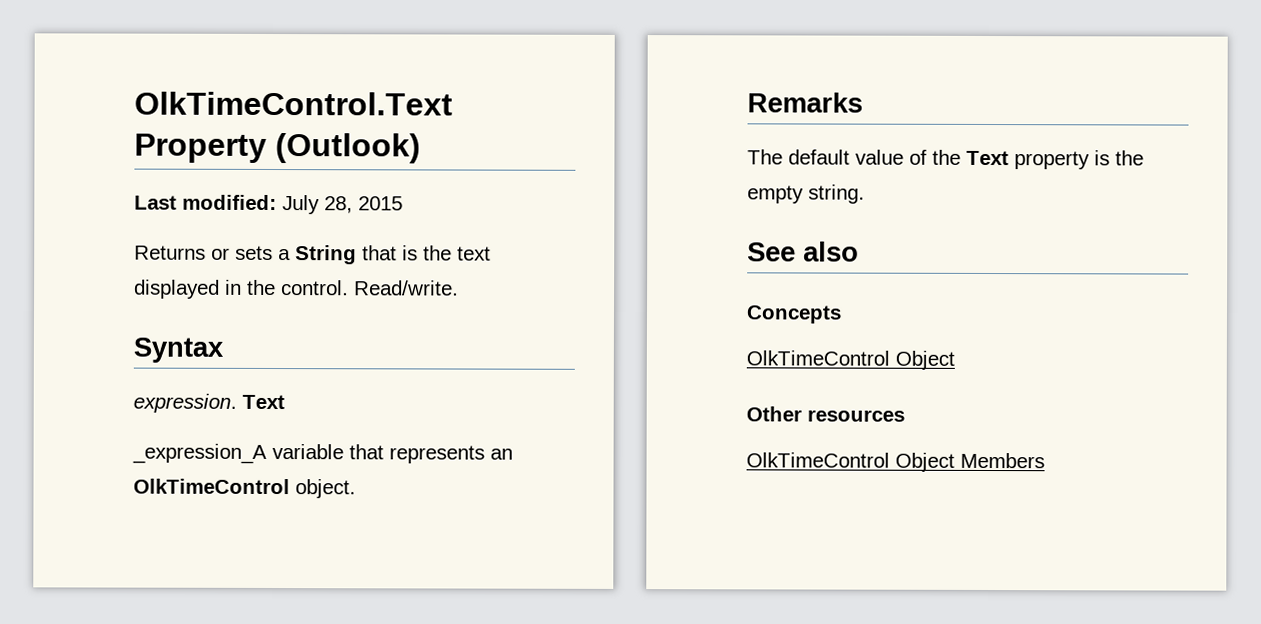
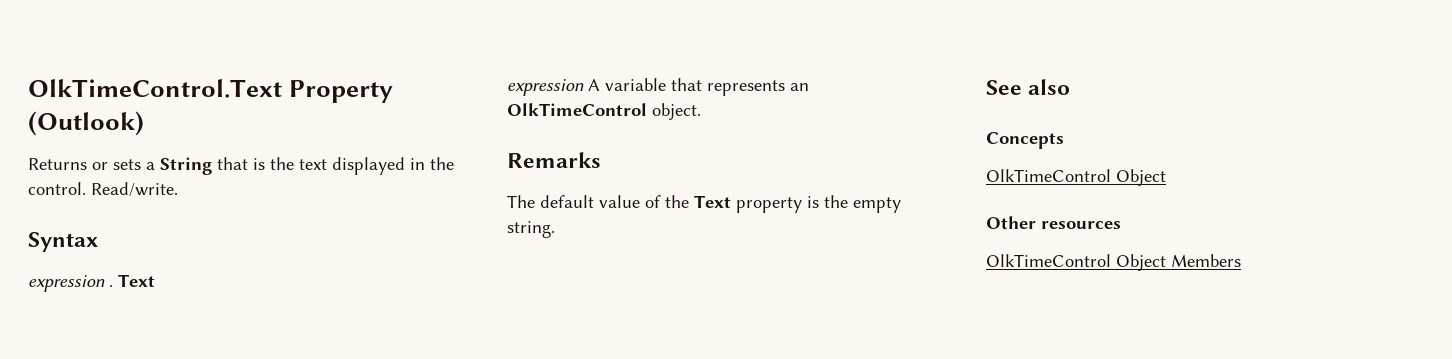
- Last modified: July 28, 2015
- expression.
+ expression .
- _expression_A variable that represents an OlkTimeControl object.
+ expression A variable that represents an OlkTimeControl object.

